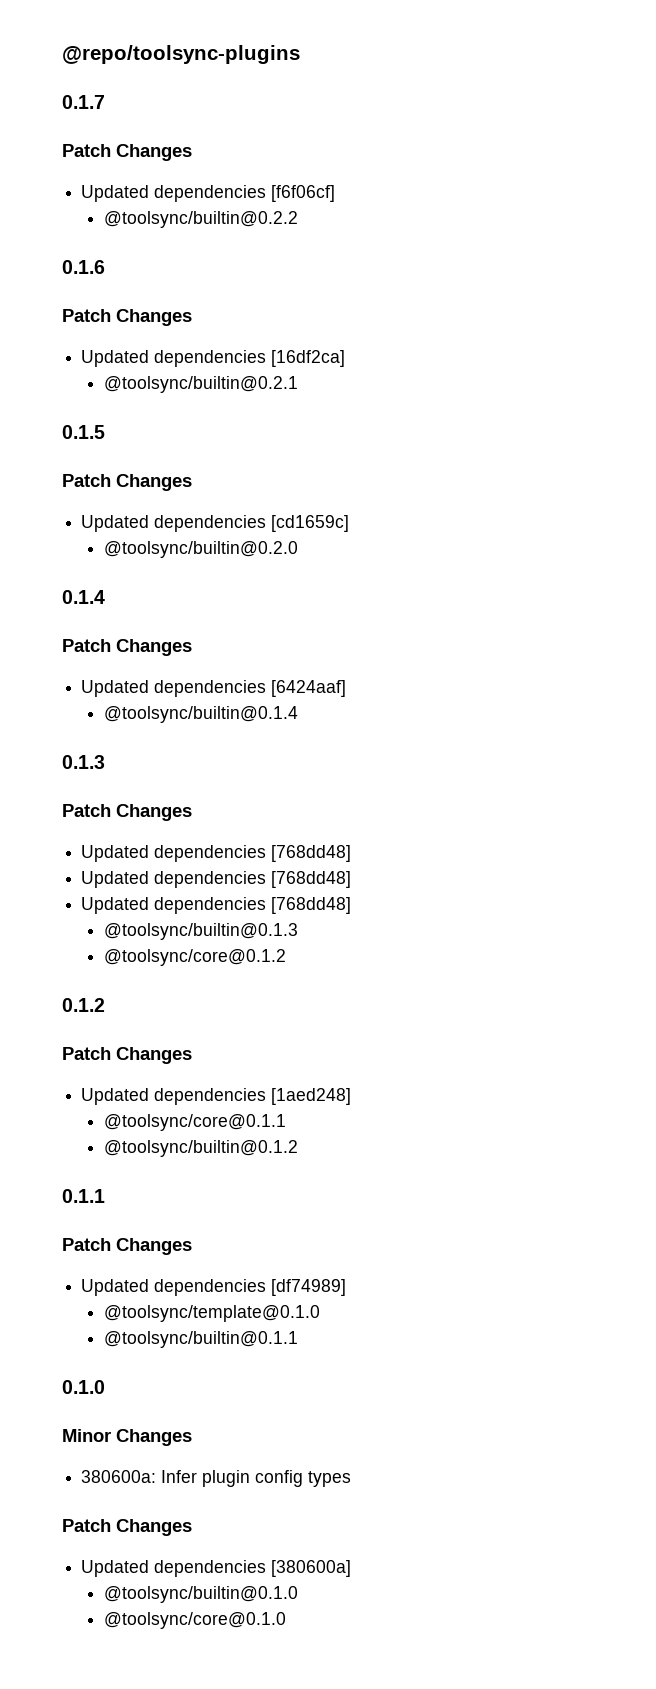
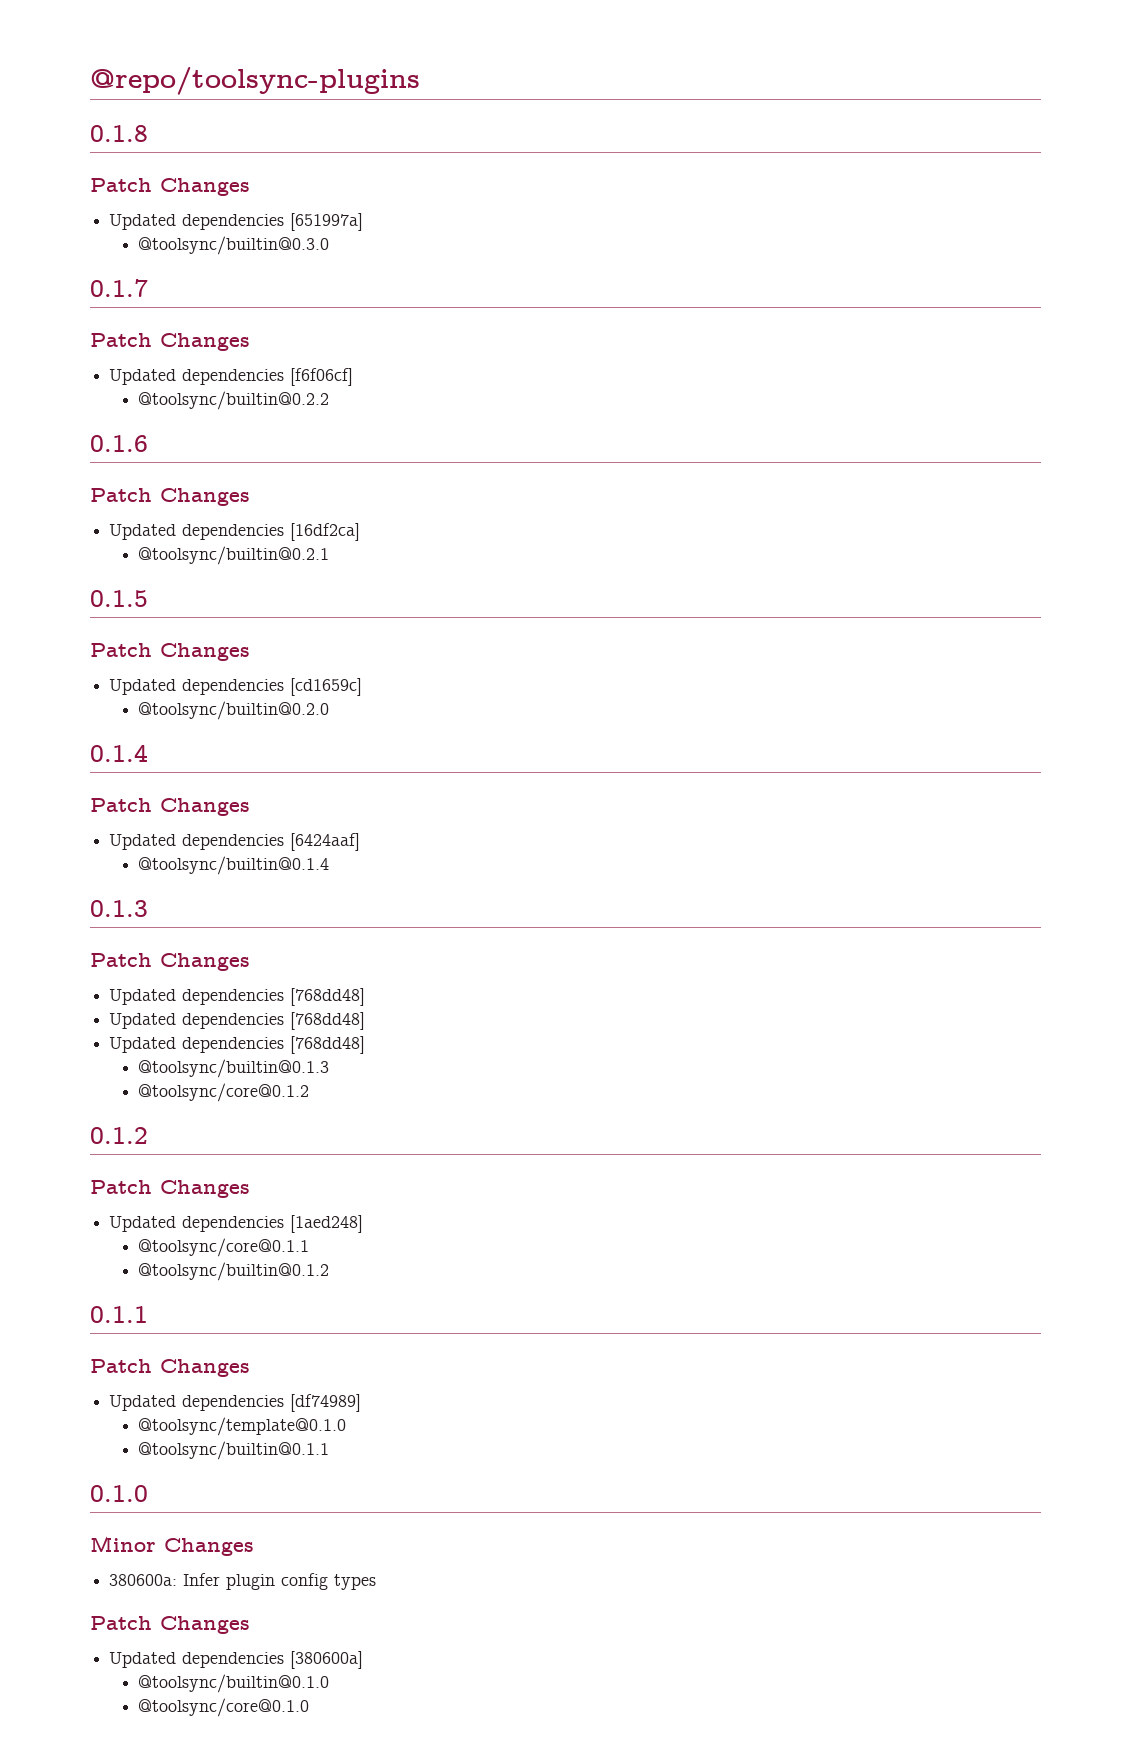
+ 0.1.8
+ Patch Changes
+ Updated dependencies [651997a]
+ @toolsync/builtin@0.3.0

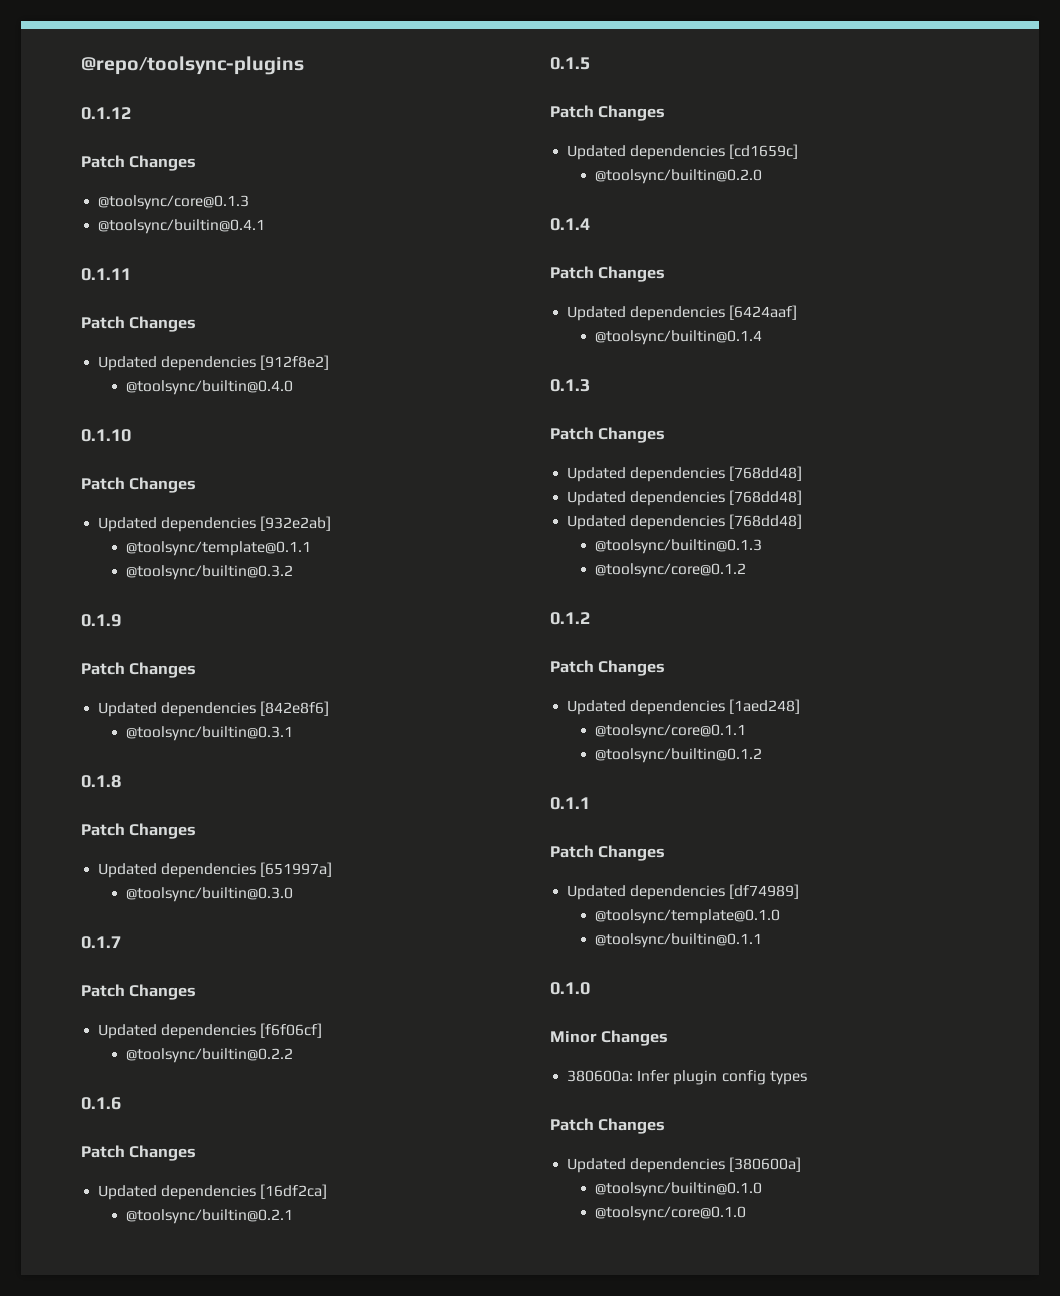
+ 0.1.12
+ Patch Changes
+ @toolsync/core@0.1.3
+ @toolsync/builtin@0.4.1
+ 0.1.11
+ Patch Changes
+ Updated dependencies [912f8e2]
+ @toolsync/builtin@0.4.0
+ 0.1.10
+ Patch Changes
+ Updated dependencies [932e2ab]
+ @toolsync/template@0.1.1
+ @toolsync/builtin@0.3.2
+ 0.1.9
+ Patch Changes
+ Updated dependencies [842e8f6]
+ @toolsync/builtin@0.3.1

